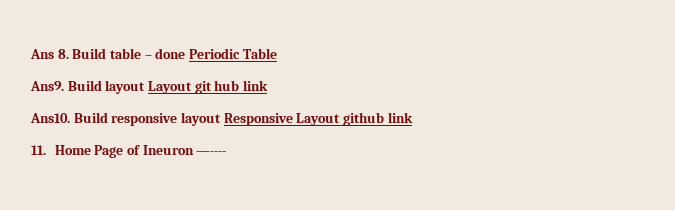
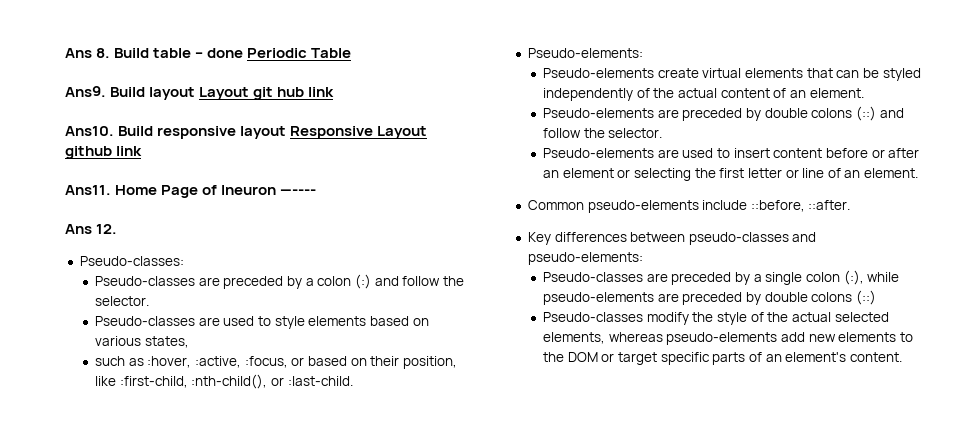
- 11. Home Page of Ineuron —----
+ Ans11. Home Page of Ineuron —----
+ Ans 12.
+ Pseudo-classes:
+ Pseudo-classes are preceded by a colon (:) and follow the selector.
+ Pseudo-classes are used to style elements based on various states,
+ such as :hover, :active, :focus, or based on their position, like :first-child, :nth-child(), or :last-child.
+ Pseudo-elements:
+ Pseudo-elements create virtual elements that can be styled independently of the actual content of an element.
+ Pseudo-elements are preceded by double colons (::) and follow the selector.
+ Pseudo-elements are used to insert content before or after an element or selecting the first letter or line of an element.
+ Common pseudo-elements include ::before, ::after.
+ Key differences between pseudo-classes and pseudo-elements:
+ Pseudo-classes are preceded by a single colon (:), while pseudo-elements are preceded by double colons (::)
+ Pseudo-classes modify the style of the actual selected elements, whereas pseudo-elements add new elements to the DOM or target specific parts of an element's content.

